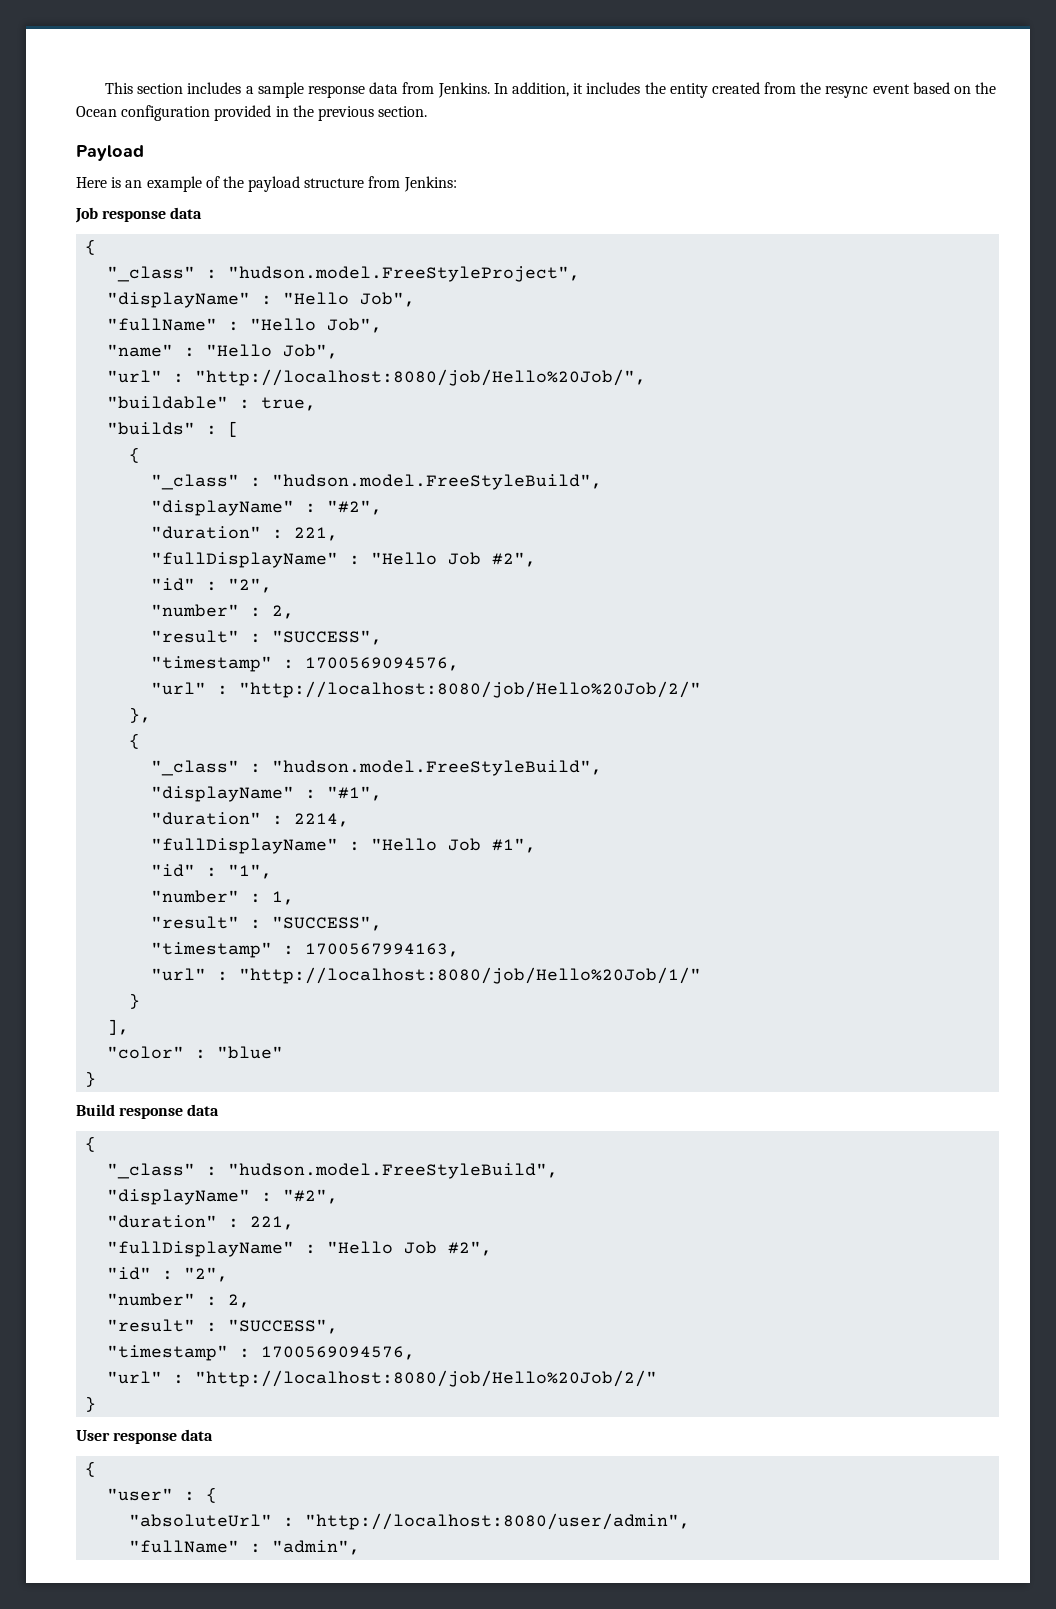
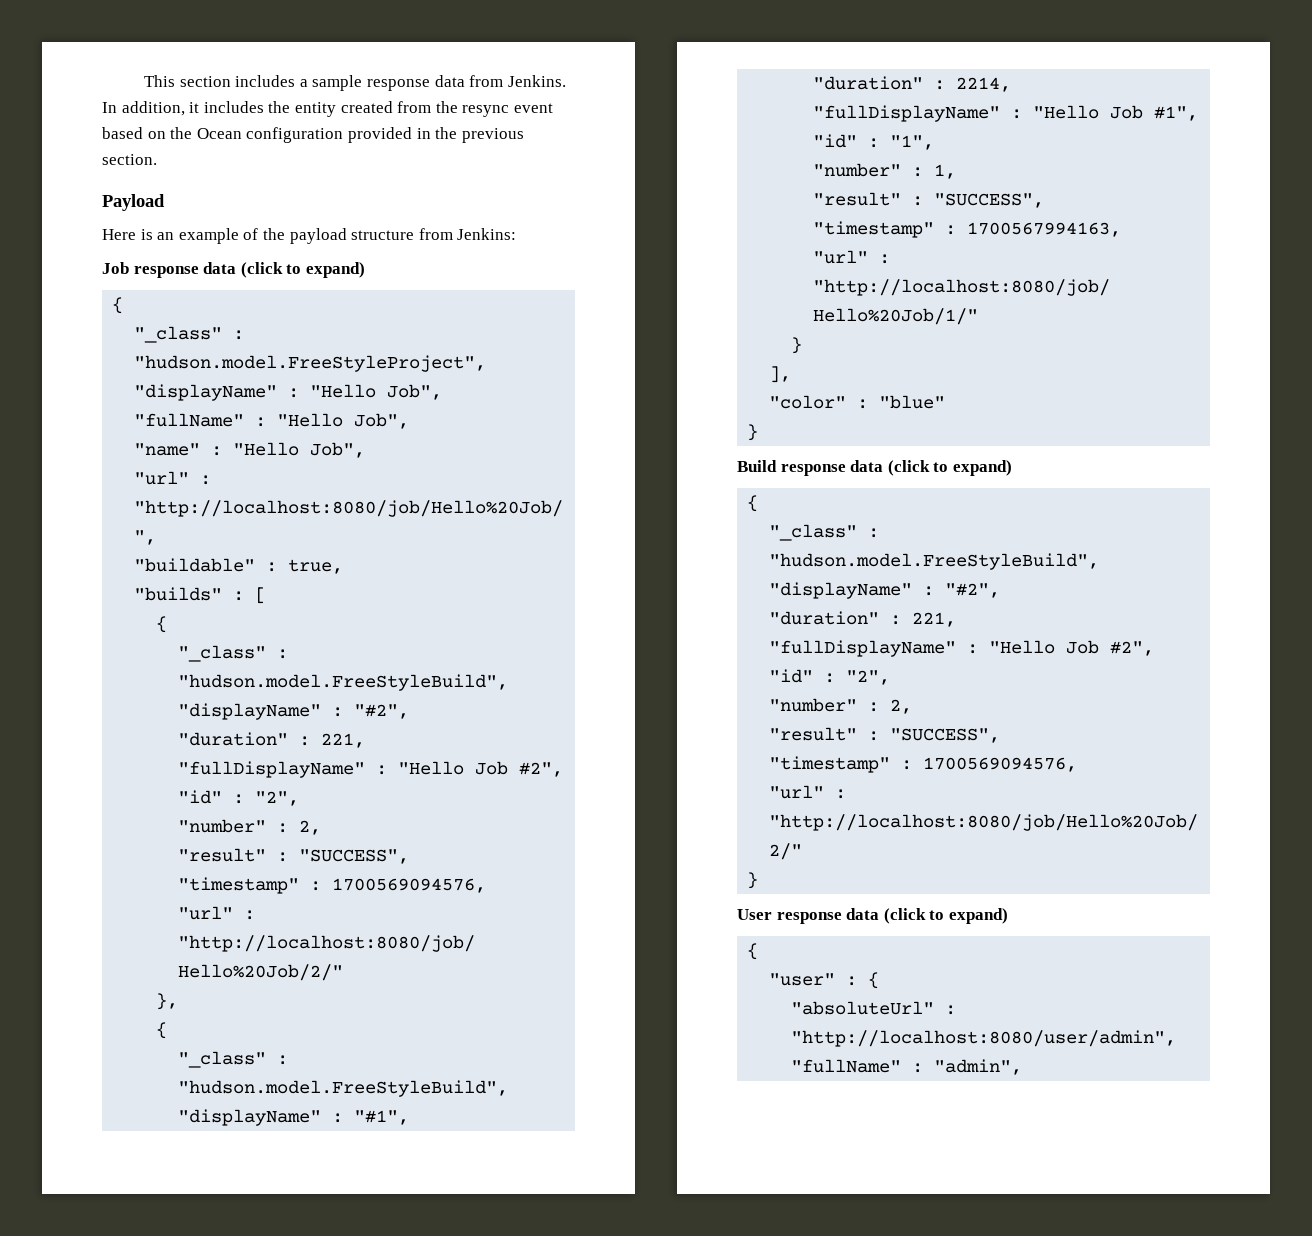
- Job response data
+ Job response data (click to expand)
- Build response data
+ Build response data (click to expand)
- User response data
+ User response data (click to expand)

